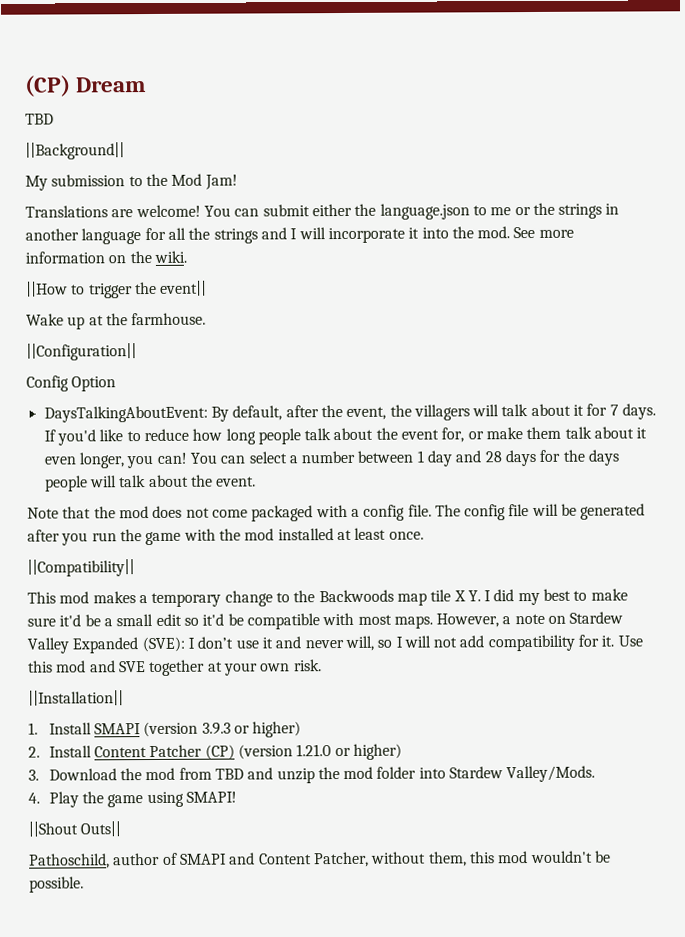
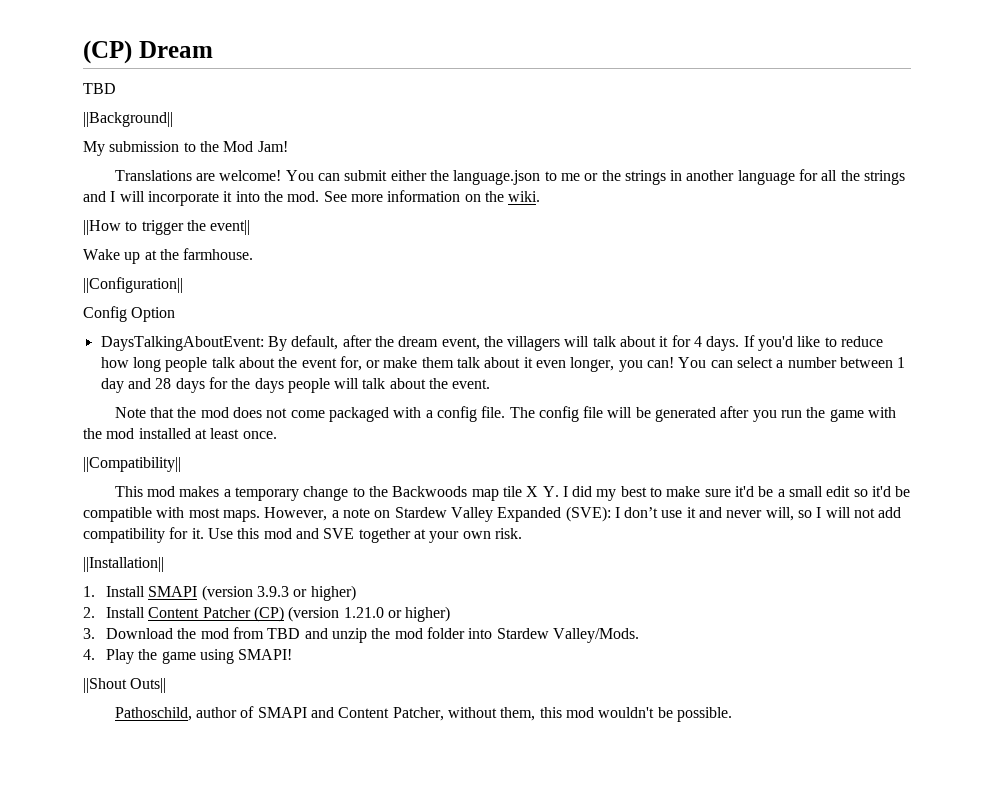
- DaysTalkingAboutEvent: By default, after the event, the villagers will talk about it for 7 days.
+ DaysTalkingAboutEvent: By default, after the dream event, the villagers will talk about it for 4 days.

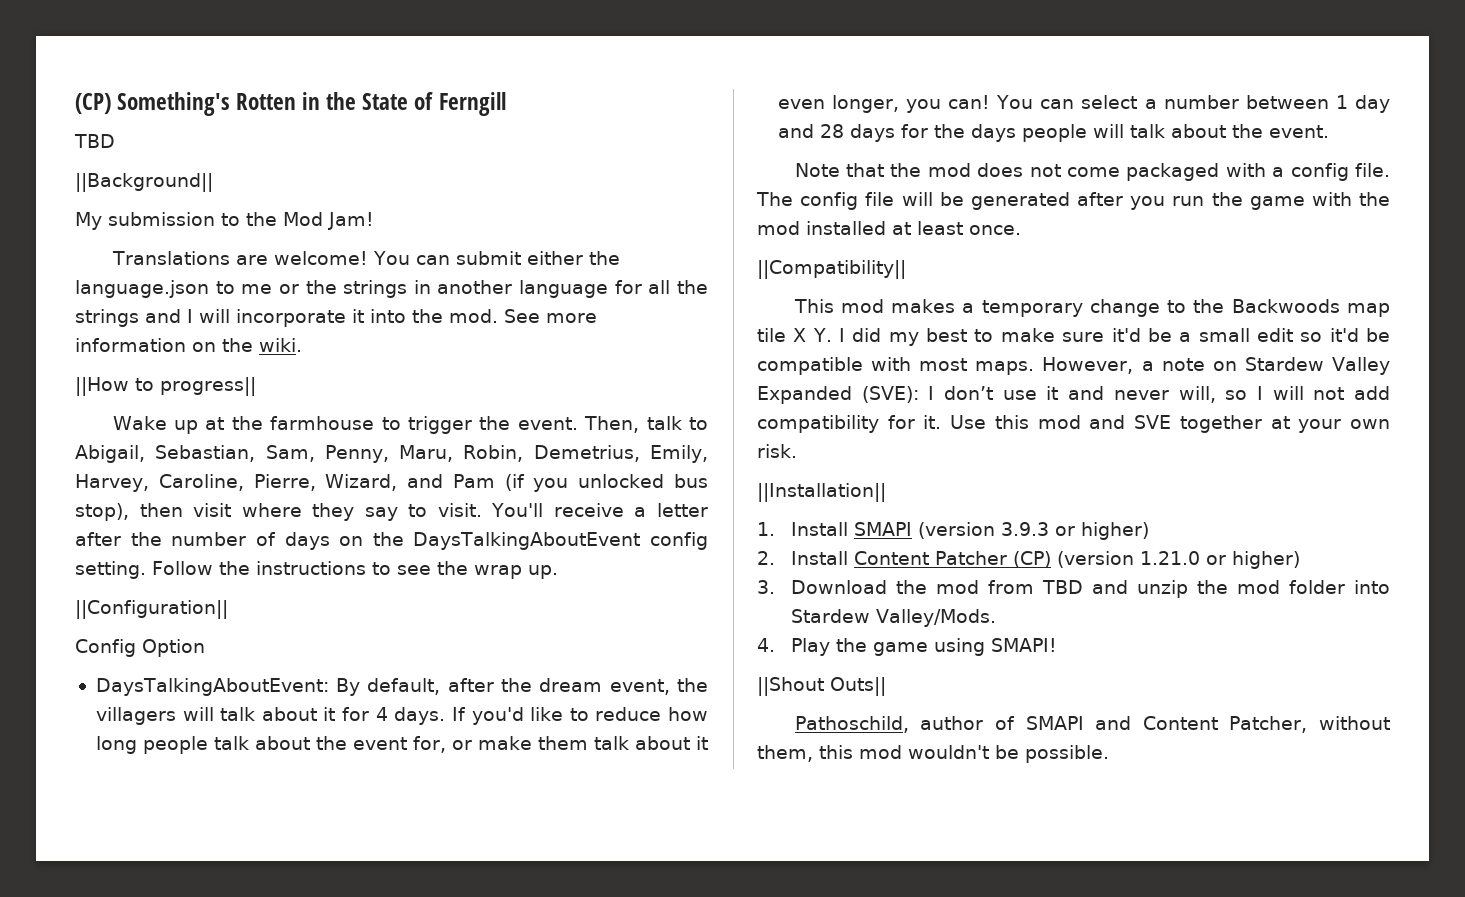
- (CP) Dream
+ (CP) Something's Rotten in the State of Ferngill
- ||How to trigger the event||
+ ||How to progress||
- Wake up at the farmhouse.
+ Wake up at the farmhouse to trigger the event. Then, talk to Abigail, Sebastian, Sam, Penny, Maru, Robin, Demetrius, Emily, Harvey, Caroline, Pierre, Wizard, and Pam (if you unlocked bus stop), then visit where they say to visit. You'll receive a letter after the number of days on the DaysTalkingAboutEvent config setting. Follow the instructions to see the wrap up.

